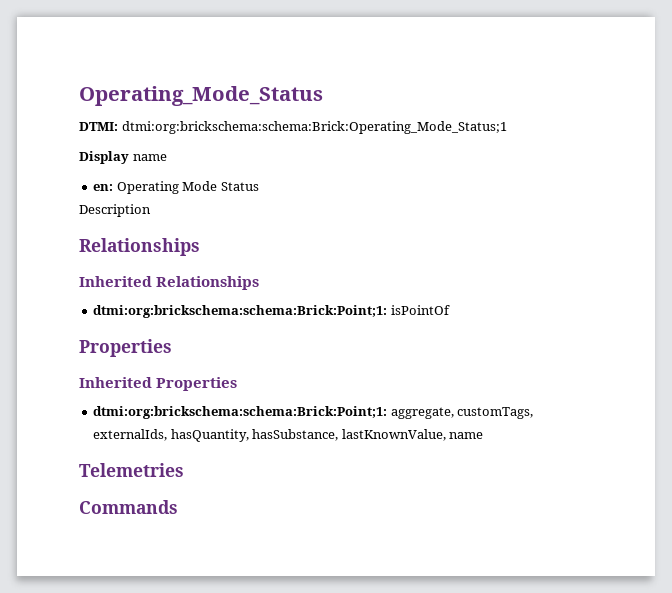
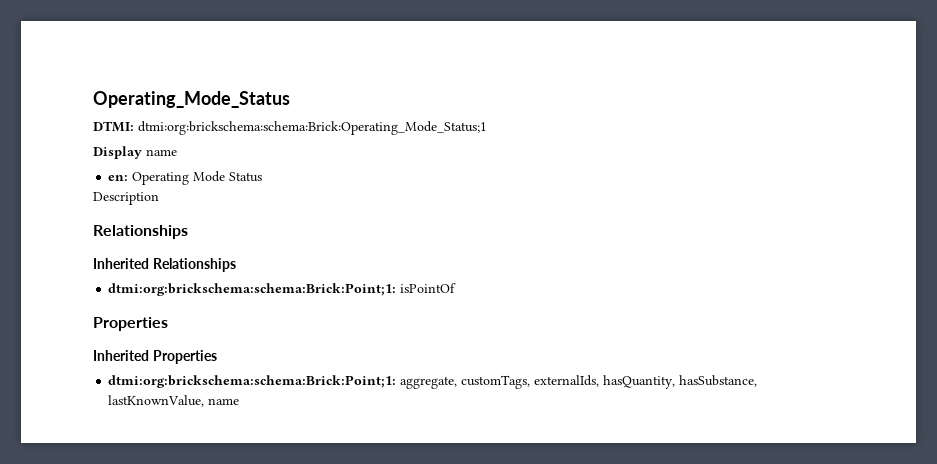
- Telemetries
- Commands

